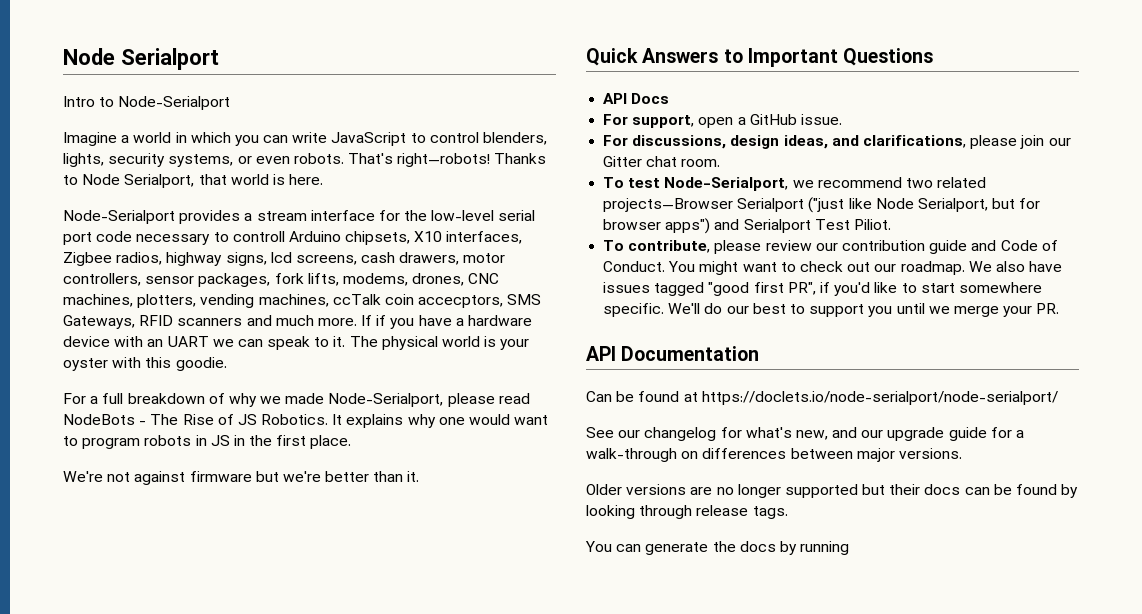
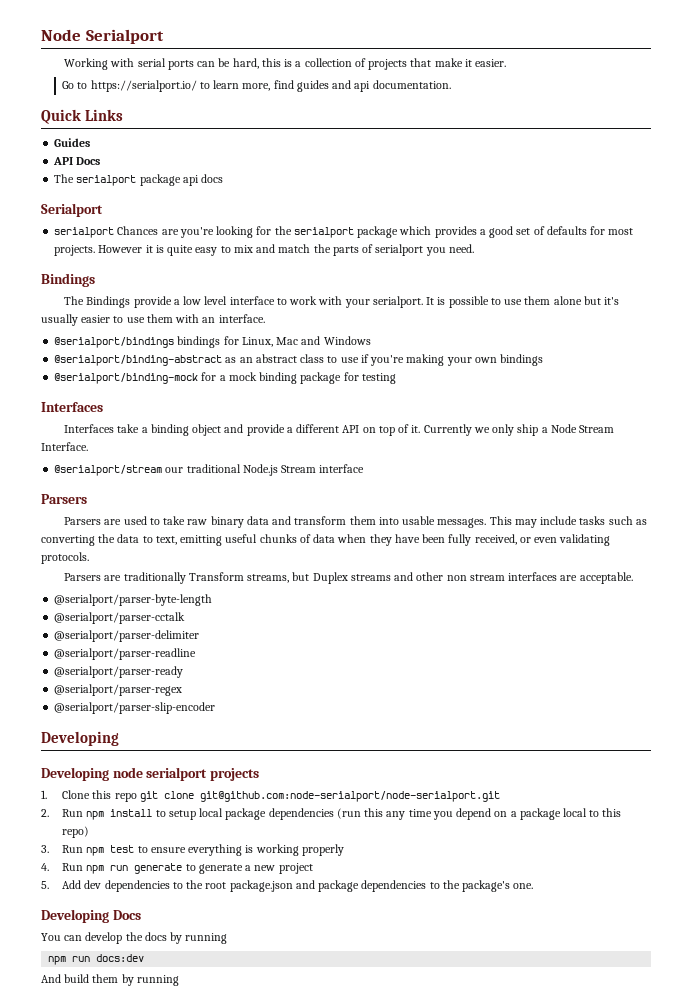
- Intro to Node-Serialport
- Imagine a world in which you can write JavaScript to control blenders, lights, security systems, or even robots. That's right—robots! Thanks to Node Serialport, that world is here.
- Node-Serialport provides a stream interface for the low-level serial port code necessary to controll Arduino chipsets, X10 interfaces, Zigbee radios, highway signs, lcd screens, cash drawers, motor controllers, sensor packages, fork lifts, modems, drones, CNC machines, plotters, vending machines, ccTalk coin accecptors, SMS Gateways, RFID scanners and much more. If if you have a hardware device with an UART we can speak to it. The physical world is your oyster with this goodie.
- For a full breakdown of why we made Node-Serialport, please read NodeBots - The Rise of JS Robotics. It explains why one would want to program robots in JS in the first place.
- We're not against firmware but we're better than it.
- Quick Answers to Important Questions
+ Working with serial ports can be hard, this is a collection of projects that make it easier.
+ Go to https://serialport.io/ to learn more, find guides and api documentation.
+ Quick Links
+ Guides
  API Docs
- For support, open a GitHub issue.
- For discussions, design ideas, and clarifications, please join our Gitter chat room.
- To test Node-Serialport, we recommend two related projects—Browser Serialport ("just like Node Serialport, but for browser apps") and Serialport Test Piliot.
- To contribute, please review our contribution guide and Code of Conduct. You might want to check out our roadmap. We also have issues tagged "good first PR", if you'd like to start somewhere specific. We'll do our best to support you until we merge your PR.
- API Documentation
- Can be found at https://doclets.io/node-serialport/node-serialport/
- See our changelog for what's new, and our upgrade guide for a walk-through on differences between major versions.
- Older versions are no longer supported but their docs can be found by looking through release tags.
+ The serialport package api docs
+ Serialport
+ serialport Chances are you're looking for the serialport package which provides a good set of defaults for most projects. However it is quite easy to mix and match the parts of serialport you need.
+ Bindings
+ The Bindings provide a low level interface to work with your serialport. It is possible to use them alone but it's usually easier to use them with an interface.
+ @serialport/bindings bindings for Linux, Mac and Windows
+ @serialport/binding-abstract as an abstract class to use if you're making your own bindings
+ @serialport/binding-mock for a mock binding package for testing
+ Interfaces
+ Interfaces take a binding object and provide a different API on top of it. Currently we only ship a Node Stream Interface.
+ @serialport/stream our traditional Node.js Stream interface
+ Parsers
+ Parsers are used to take raw binary data and transform them into usable messages. This may include tasks such as converting the data to text, emitting useful chunks of data when they have been fully received, or even validating protocols.
+ Parsers are traditionally Transform streams, but Duplex streams and other non stream interfaces are acceptable.
+ @serialport/parser-byte-length
+ @serialport/parser-cctalk
+ @serialport/parser-delimiter
+ @serialport/parser-readline
+ @serialport/parser-ready
+ @serialport/parser-regex
+ @serialport/parser-slip-encoder
+ Developing
+ Developing node serialport projects
+ 1. Clone this repo git clone git@github.com:node-serialport/node-serialport.git
+ 2. Run npm install to setup local package dependencies (run this any time you depend on a package local to this repo)
+ 3. Run npm test to ensure everything is working properly
+ 4. Run npm run generate to generate a new project
+ 5. Add dev dependencies to the root package.json and package dependencies to the package's one.
+ Developing Docs
- You can generate the docs by running
+ You can develop the docs by running
+ npm run docs:dev
+ And build them by running

